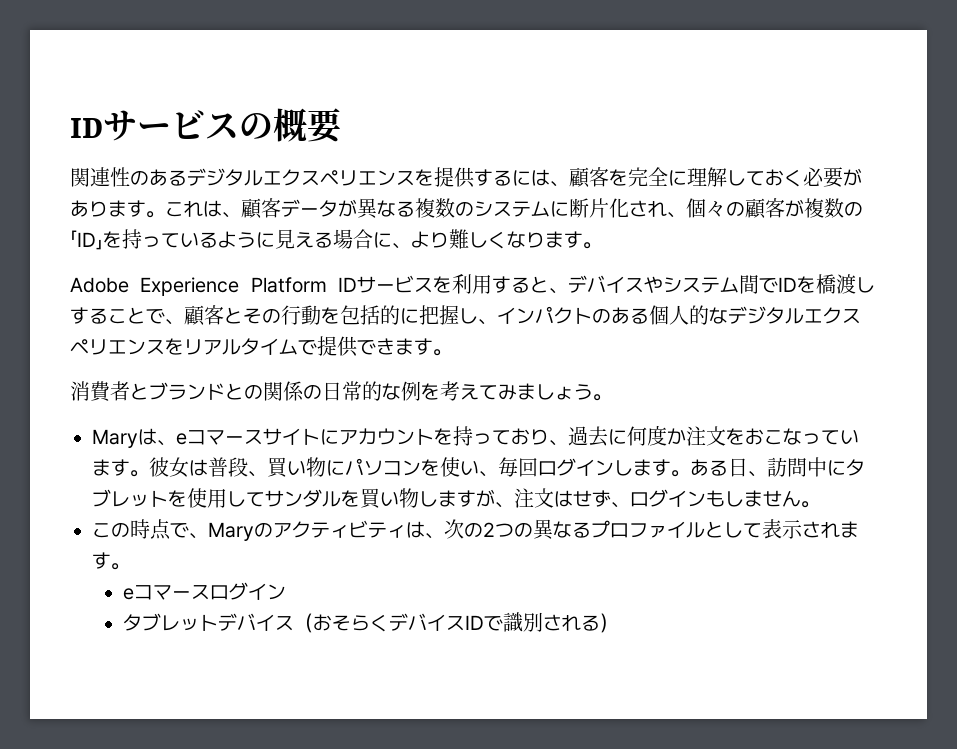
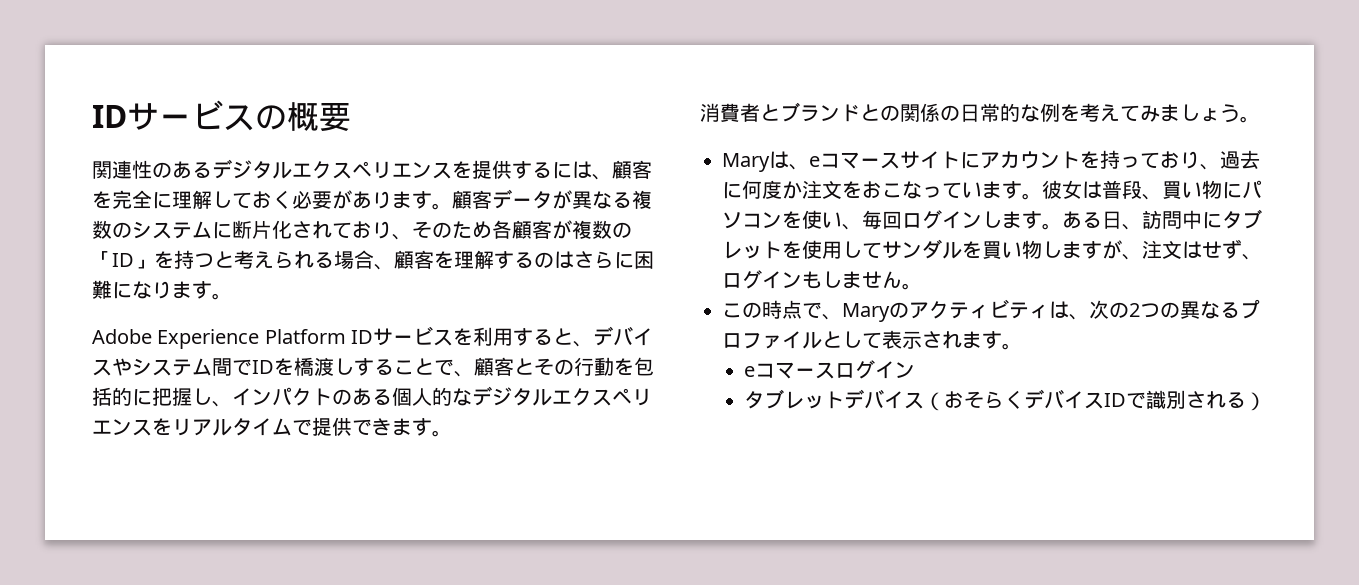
- これは、顧客データが異なる複数のシステムに断片化され、個々の顧客が複数の「ID」を持っているように見える場合に、より難しくなります。
+ 顧客データが異なる複数のシステムに断片化されており、そのため各顧客が複数の「ID」を持つと考えられる場合、顧客を理解するのはさらに困難になります。

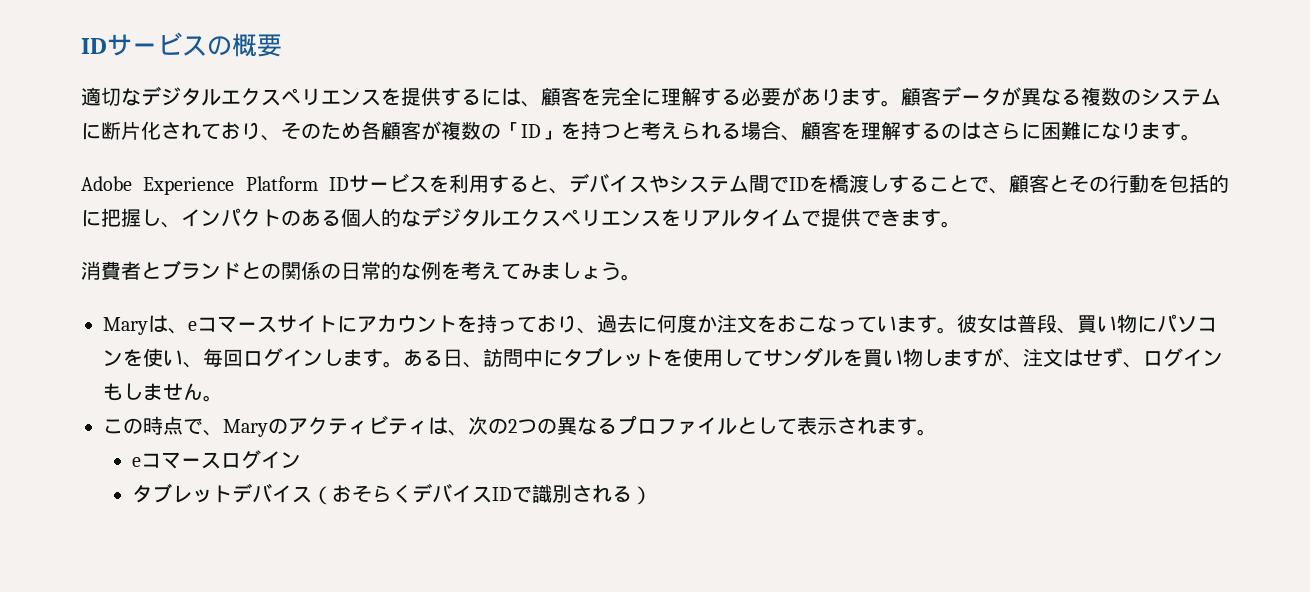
- 関連性のあるデジタルエクスペリエンスを提供するには、顧客を完全に理解しておく必要があります。
+ 適切なデジタルエクスペリエンスを提供するには、顧客を完全に理解する必要があります。

